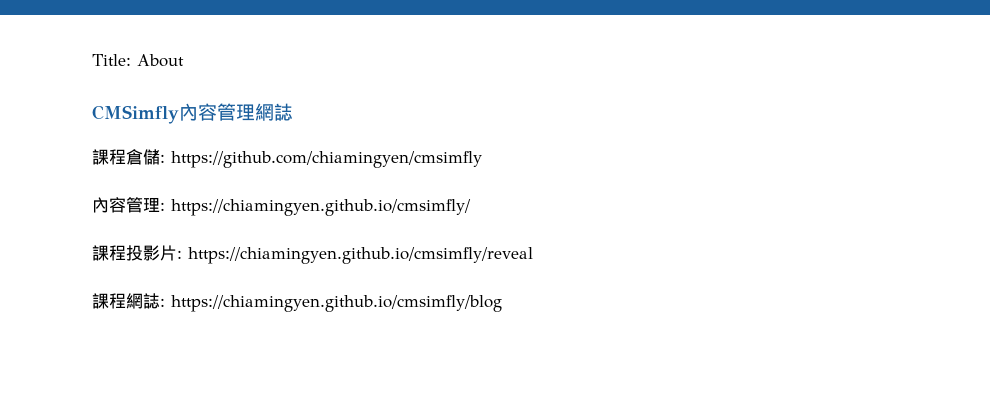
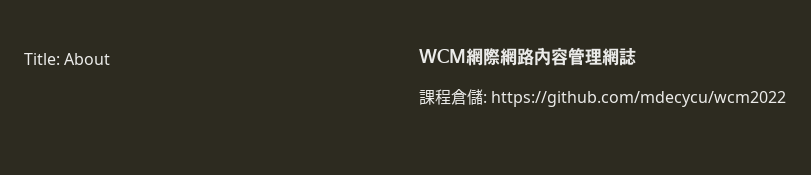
- CMSimfly內容管理網誌
+ WCM網際網路內容管理網誌
- 課程倉儲: https://github.com/chiamingyen/cmsimfly
- 內容管理: https://chiamingyen.github.io/cmsimfly/
- 課程投影片: https://chiamingyen.github.io/cmsimfly/reveal
- 課程網誌: https://chiamingyen.github.io/cmsimfly/blog
+ 課程倉儲: https://github.com/mdecycu/wcm2022

